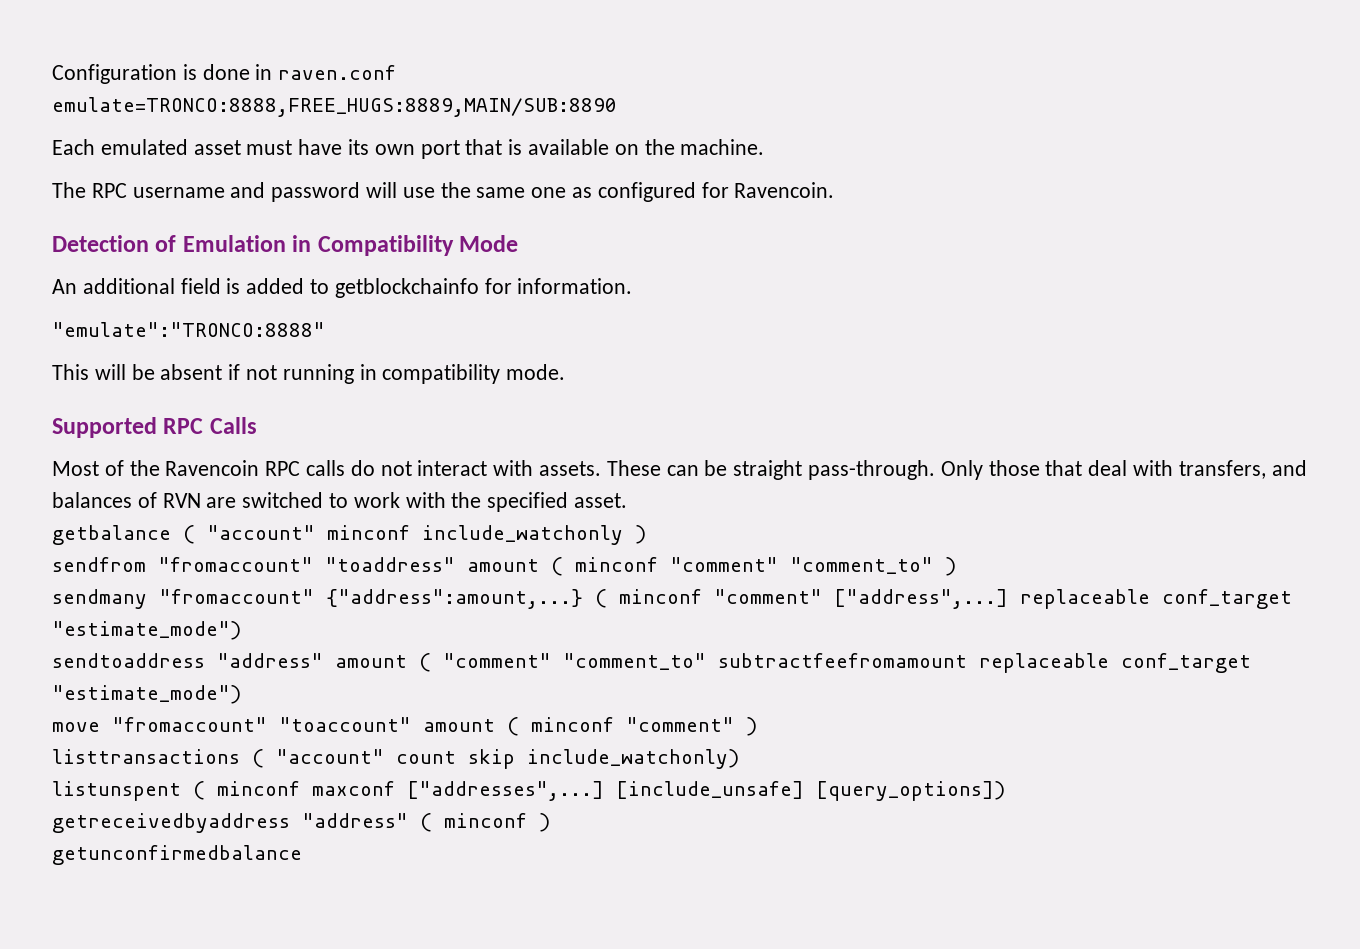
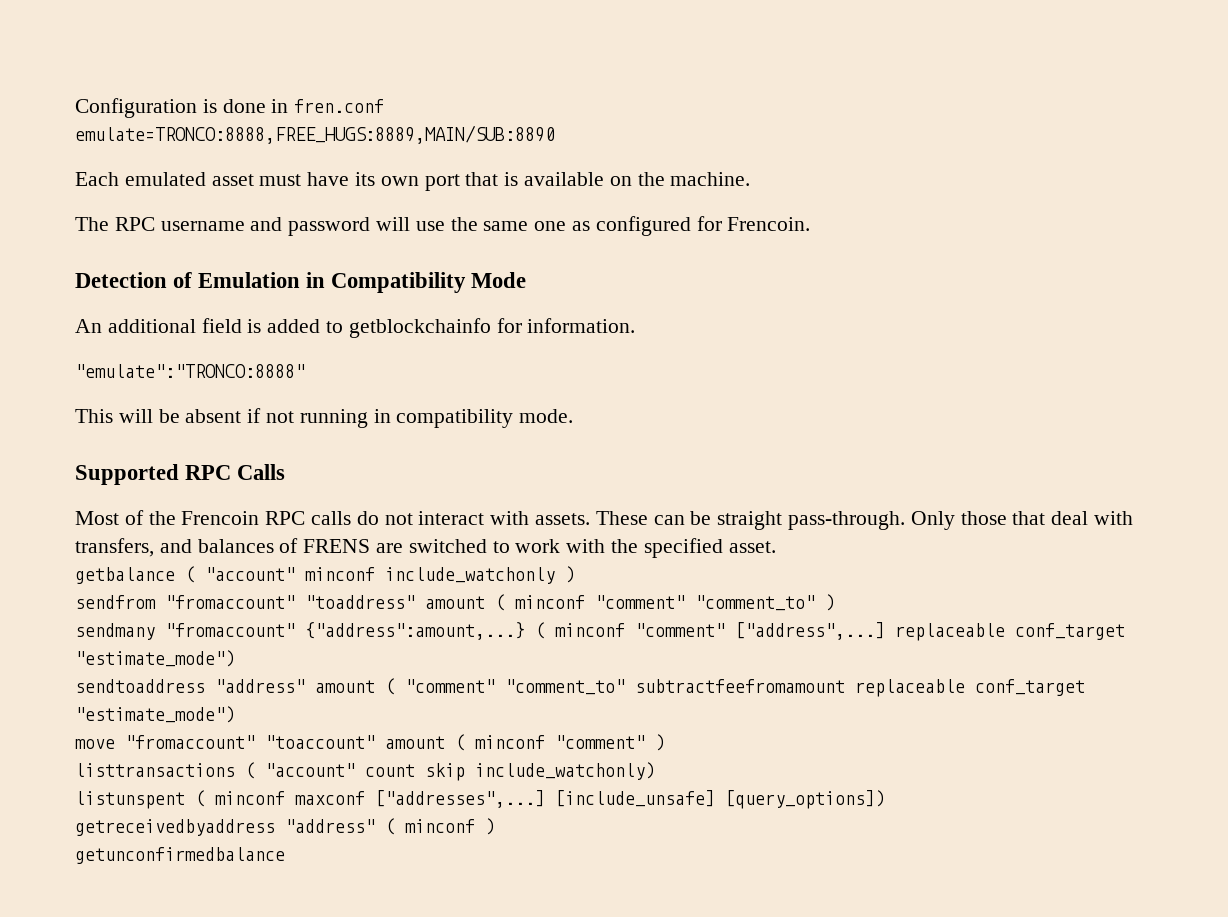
- Configuration is done in raven.conf
+ Configuration is done in fren.conf
- The RPC username and password will use the same one as configured for Ravencoin.
+ The RPC username and password will use the same one as configured for Frencoin.
- Most of the Ravencoin RPC calls do not interact with assets.
+ Most of the Frencoin RPC calls do not interact with assets.
- Only those that deal with transfers, and balances of RVN are switched to work with the specified asset.
+ Only those that deal with transfers, and balances of FRENS are switched to work with the specified asset.

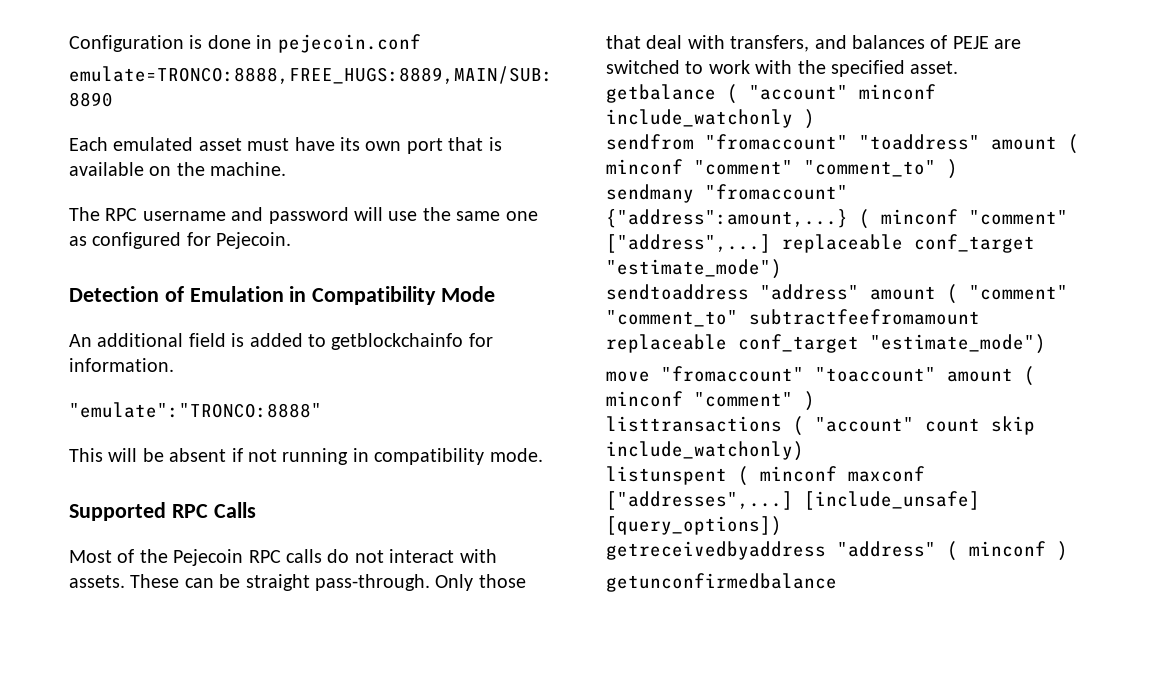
- Configuration is done in fren.conf
+ Configuration is done in pejecoin.conf
- The RPC username and password will use the same one as configured for Frencoin.
+ The RPC username and password will use the same one as configured for Pejecoin.
- Most of the Frencoin RPC calls do not interact with assets.
+ Most of the Pejecoin RPC calls do not interact with assets.
- Only those that deal with transfers, and balances of FRENS are switched to work with the specified asset.
+ Only those that deal with transfers, and balances of PEJE are switched to work with the specified asset.

